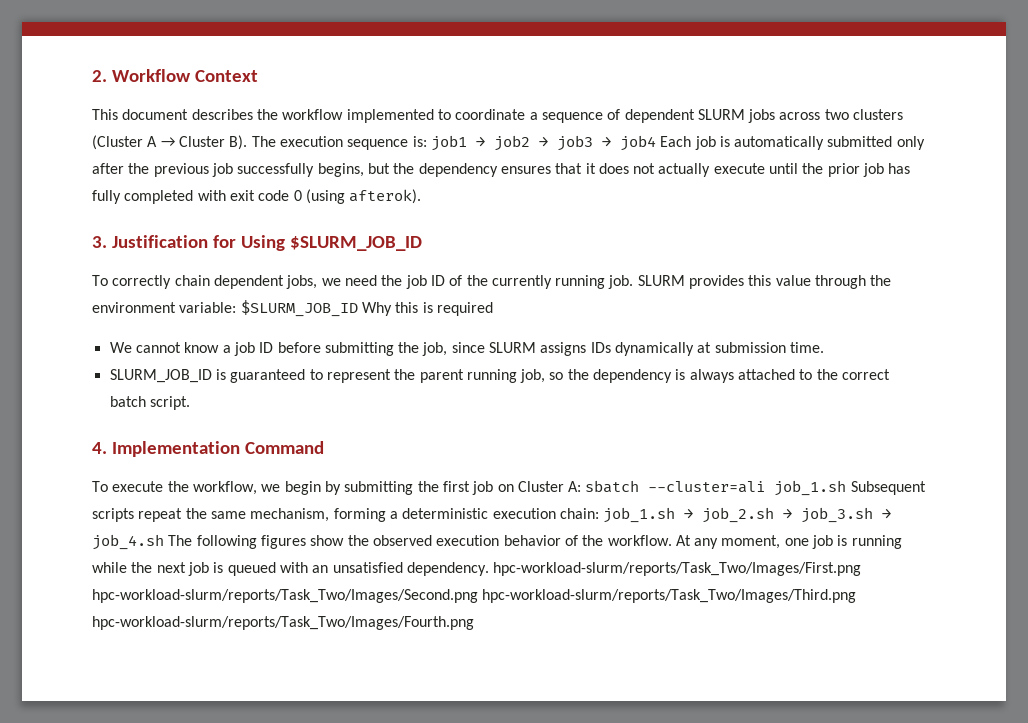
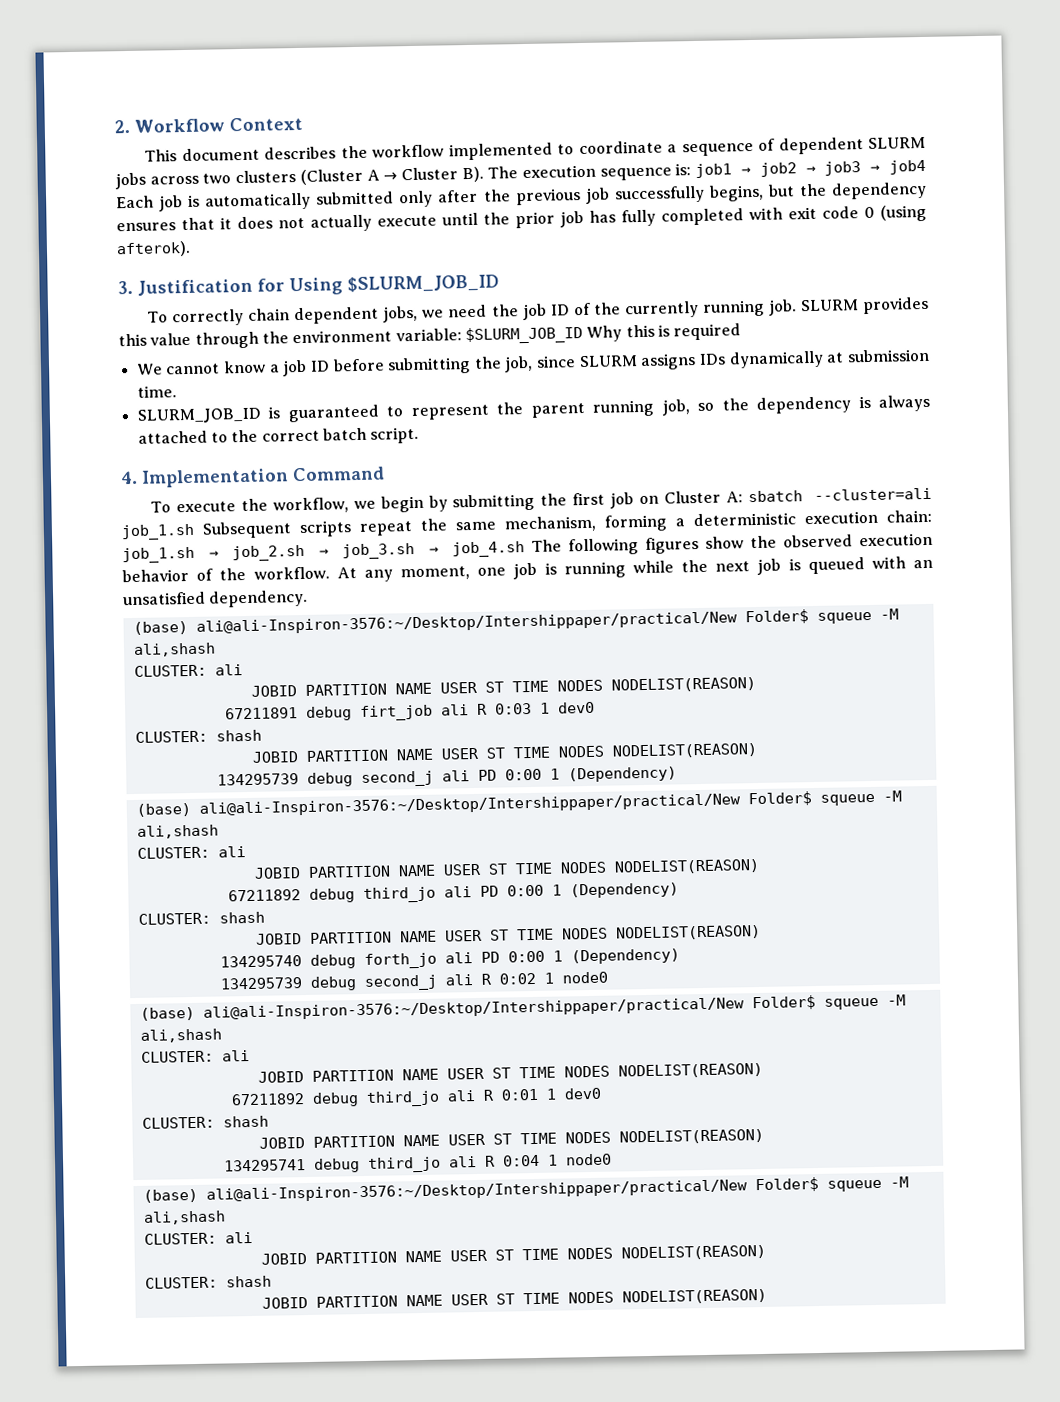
- At any moment, one job is running while the next job is queued with an unsatisfied dependency. hpc-workload-slurm/reports/Task_Two/Images/First.png hpc-workload-slurm/reports/Task_Two/Images/Second.png hpc-workload-slurm/reports/Task_Two/Images/Third.png hpc-workload-slurm/reports/Task_Two/Images/Fourth.png
+ At any moment, one job is running while the next job is queued with an unsatisfied dependency.
+ (base) ali@ali-Inspiron-3576:~/Desktop/Intershippaper/practical/New Folder$ squeue -M ali,shash
+ CLUSTER: ali
+ JOBID PARTITION NAME USER ST TIME NODES NODELIST(REASON)
+ 67211891 debug firt_job ali R 0:03 1 dev0
+ CLUSTER: shash
+ JOBID PARTITION NAME USER ST TIME NODES NODELIST(REASON)
+ 134295739 debug second_j ali PD 0:00 1 (Dependency)
+ (base) ali@ali-Inspiron-3576:~/Desktop/Intershippaper/practical/New Folder$ squeue -M ali,shash
+ CLUSTER: ali
+ JOBID PARTITION NAME USER ST TIME NODES NODELIST(REASON)
+ 67211892 debug third_jo ali PD 0:00 1 (Dependency)
+ CLUSTER: shash
+ JOBID PARTITION NAME USER ST TIME NODES NODELIST(REASON)
+ 134295740 debug forth_jo ali PD 0:00 1 (Dependency)
+ 134295739 debug second_j ali R 0:02 1 node0
+ (base) ali@ali-Inspiron-3576:~/Desktop/Intershippaper/practical/New Folder$ squeue -M ali,shash
+ CLUSTER: ali
+ JOBID PARTITION NAME USER ST TIME NODES NODELIST(REASON)
+ 67211892 debug third_jo ali R 0:01 1 dev0
+ CLUSTER: shash
+ JOBID PARTITION NAME USER ST TIME NODES NODELIST(REASON)
+ 134295741 debug third_jo ali R 0:04 1 node0
+ (base) ali@ali-Inspiron-3576:~/Desktop/Intershippaper/practical/New Folder$ squeue -M ali,shash
+ CLUSTER: ali
+ JOBID PARTITION NAME USER ST TIME NODES NODELIST(REASON)
+ CLUSTER: shash
+ JOBID PARTITION NAME USER ST TIME NODES NODELIST(REASON)

